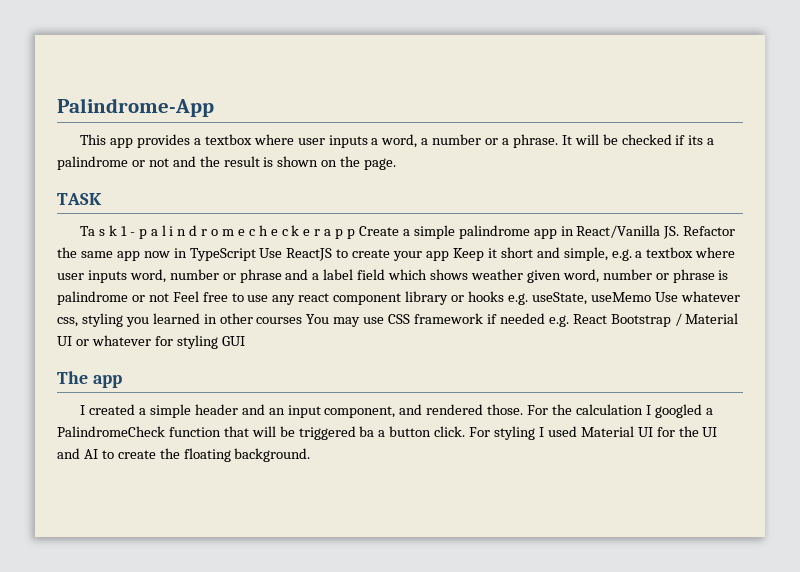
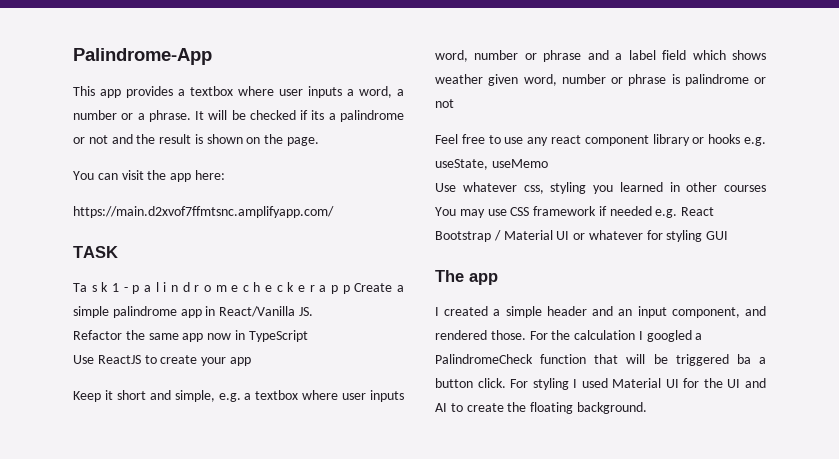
+ You can visit the app here:
+ https://main.d2xvof7ffmtsnc.amplifyapp.com/
- Ta s k 1 - p a l i n d r o m e c h e c k e r a p p Create a simple palindrome app in React/Vanilla JS. Refactor the same app now in TypeScript Use ReactJS to create your app Keep it short and simple, e.g. a textbox where user inputs word, number or phrase and a label field which shows weather given word, number or phrase is palindrome or not Feel free to use any react component library or hooks e.g. useState, useMemo Use whatever css, styling you learned in other courses You may use CSS framework if needed e.g. React Bootstrap / Material UI or whatever for styling GUI
+ Ta s k 1 - p a l i n d r o m e c h e c k e r a p p Create a simple palindrome app in React/Vanilla JS.
+ Refactor the same app now in TypeScript
+ Use ReactJS to create your app
+ Keep it short and simple, e.g. a textbox where user inputs word, number or phrase and a label field which shows weather given word, number or phrase is palindrome or not
+ Feel free to use any react component library or hooks e.g. useState, useMemo
+ Use whatever css, styling you learned in other courses You may use CSS framework if needed e.g. React Bootstrap / Material UI or whatever for styling GUI

